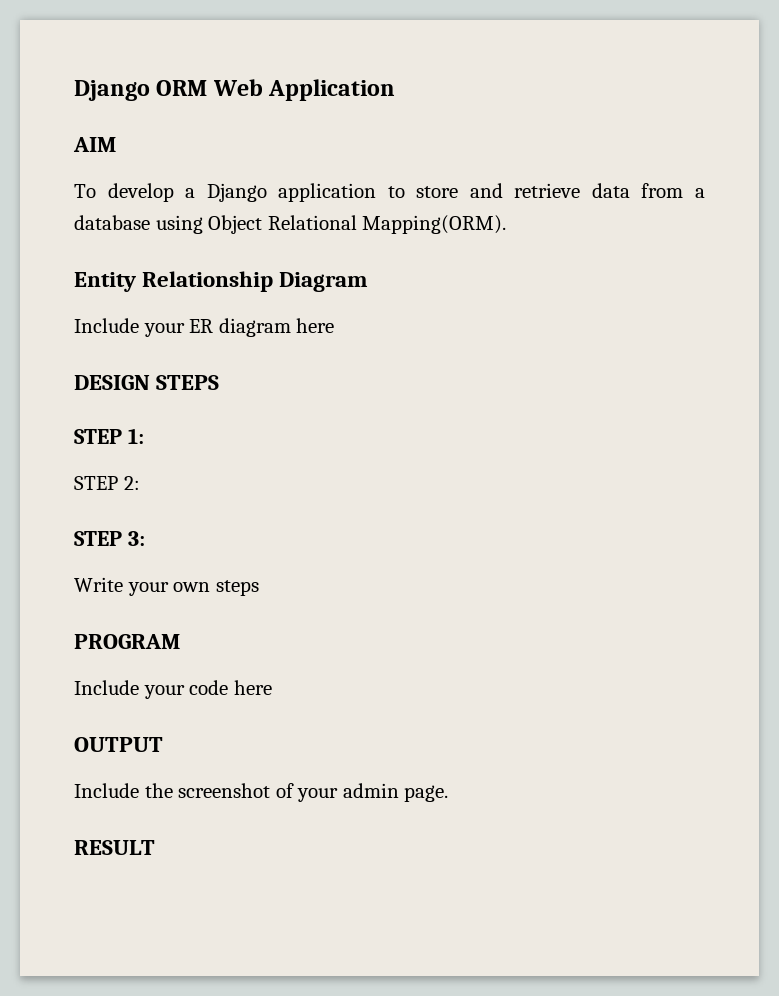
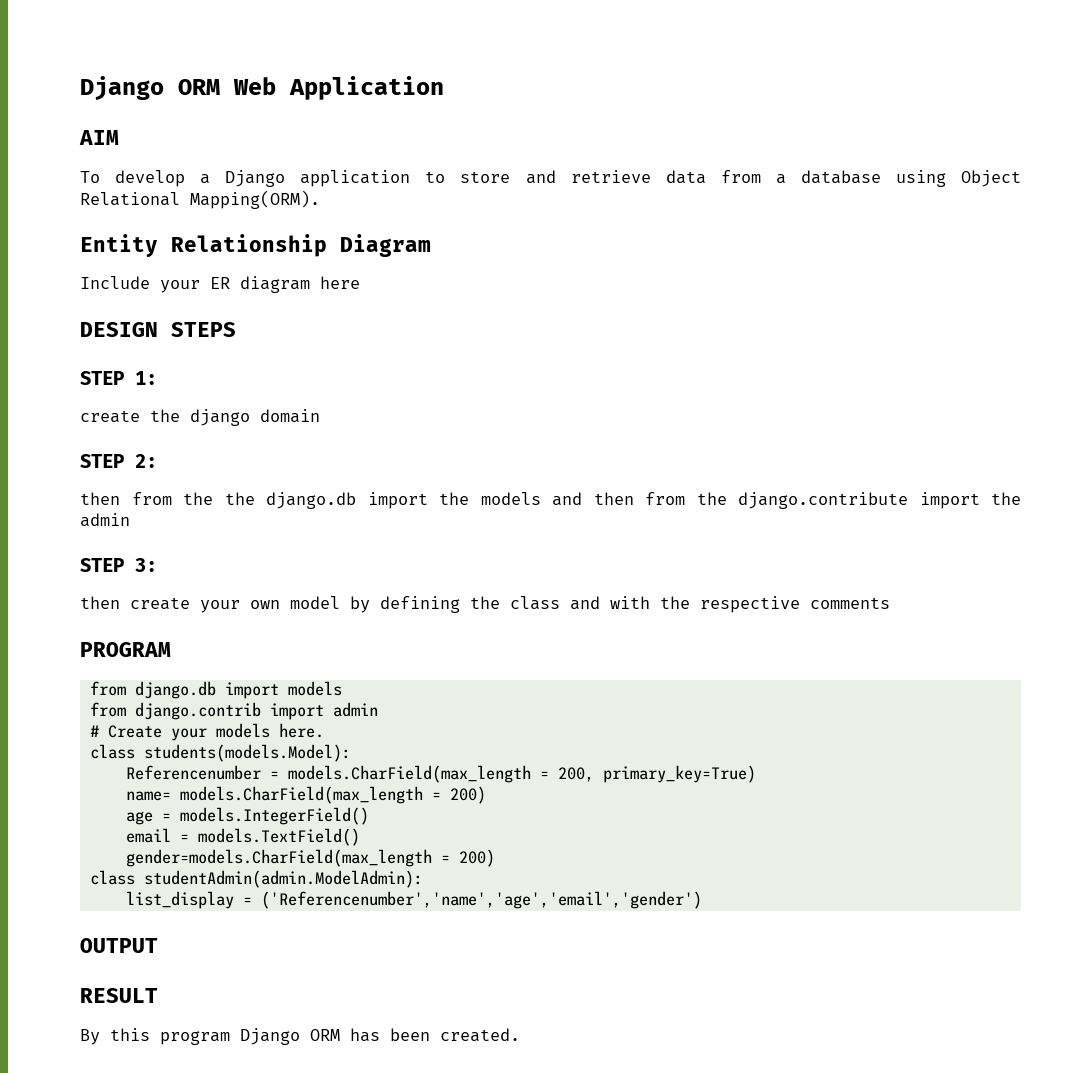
+ create the django domain
  STEP 2:
+ then from the the django.db import the models and then from the django.contribute import the admin
  STEP 3:
- Write your own steps
+ then create your own model by defining the class and with the respective comments
  PROGRAM
- Include your code here
+ from django.db import models
+ from django.contrib import admin
+ # Create your models here.
+ class students(models.Model):
+ Referencenumber = models.CharField(max_length = 200, primary_key=True)
+ name= models.CharField(max_length = 200)
+ age = models.IntegerField()
+ email = models.TextField()
+ gender=models.CharField(max_length = 200)
+ class studentAdmin(admin.ModelAdmin):
+ list_display = ('Referencenumber','name','age','email','gender')
  OUTPUT
- Include the screenshot of your admin page.
  RESULT
+ By this program Django ORM has been created.

